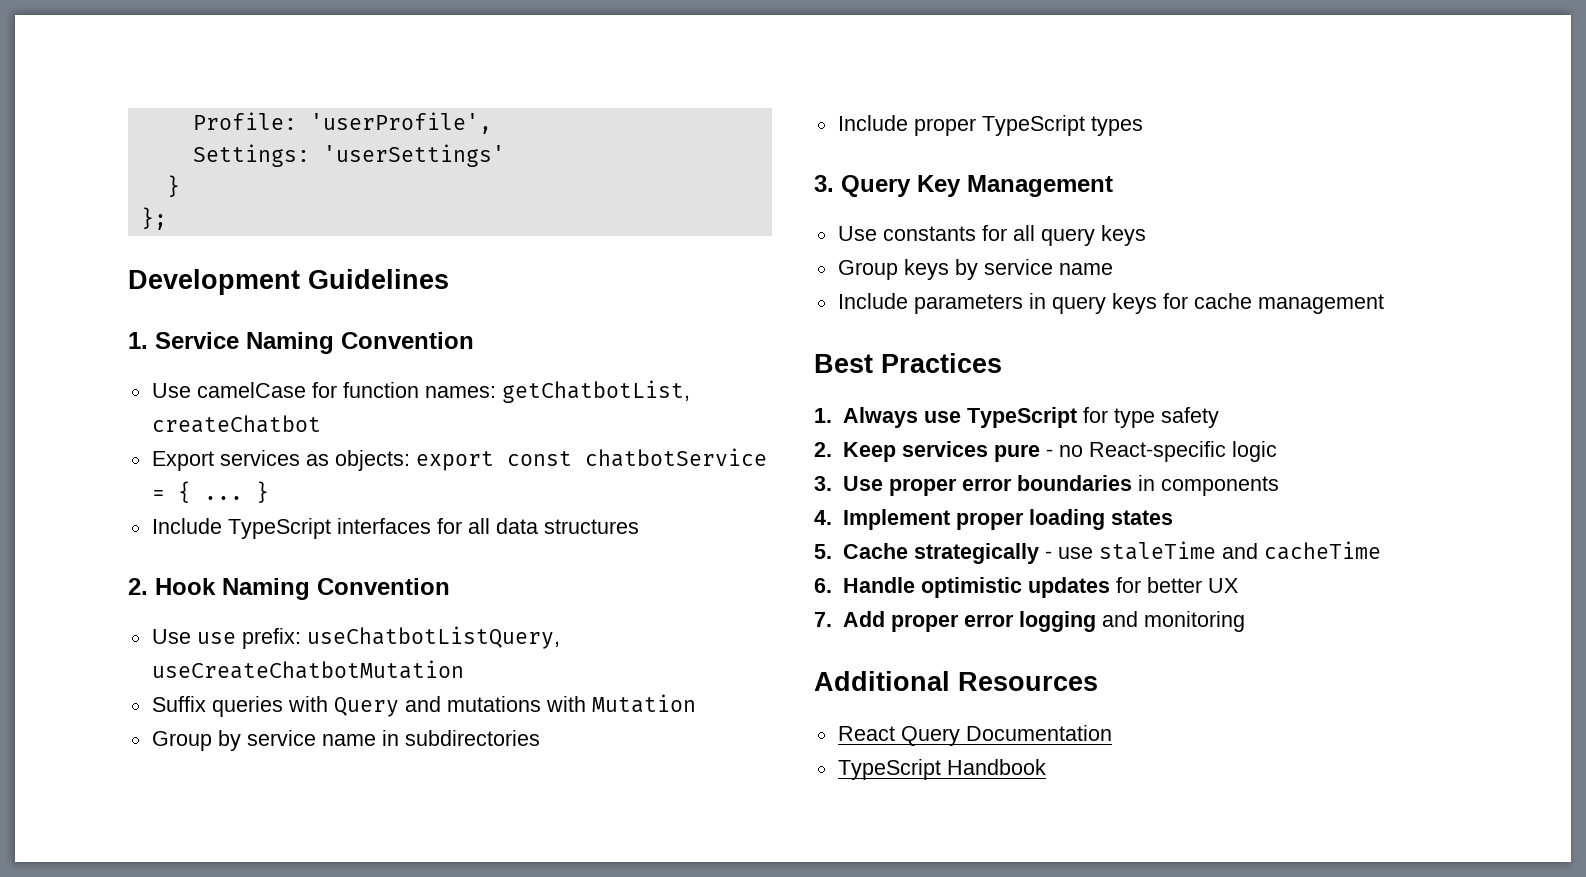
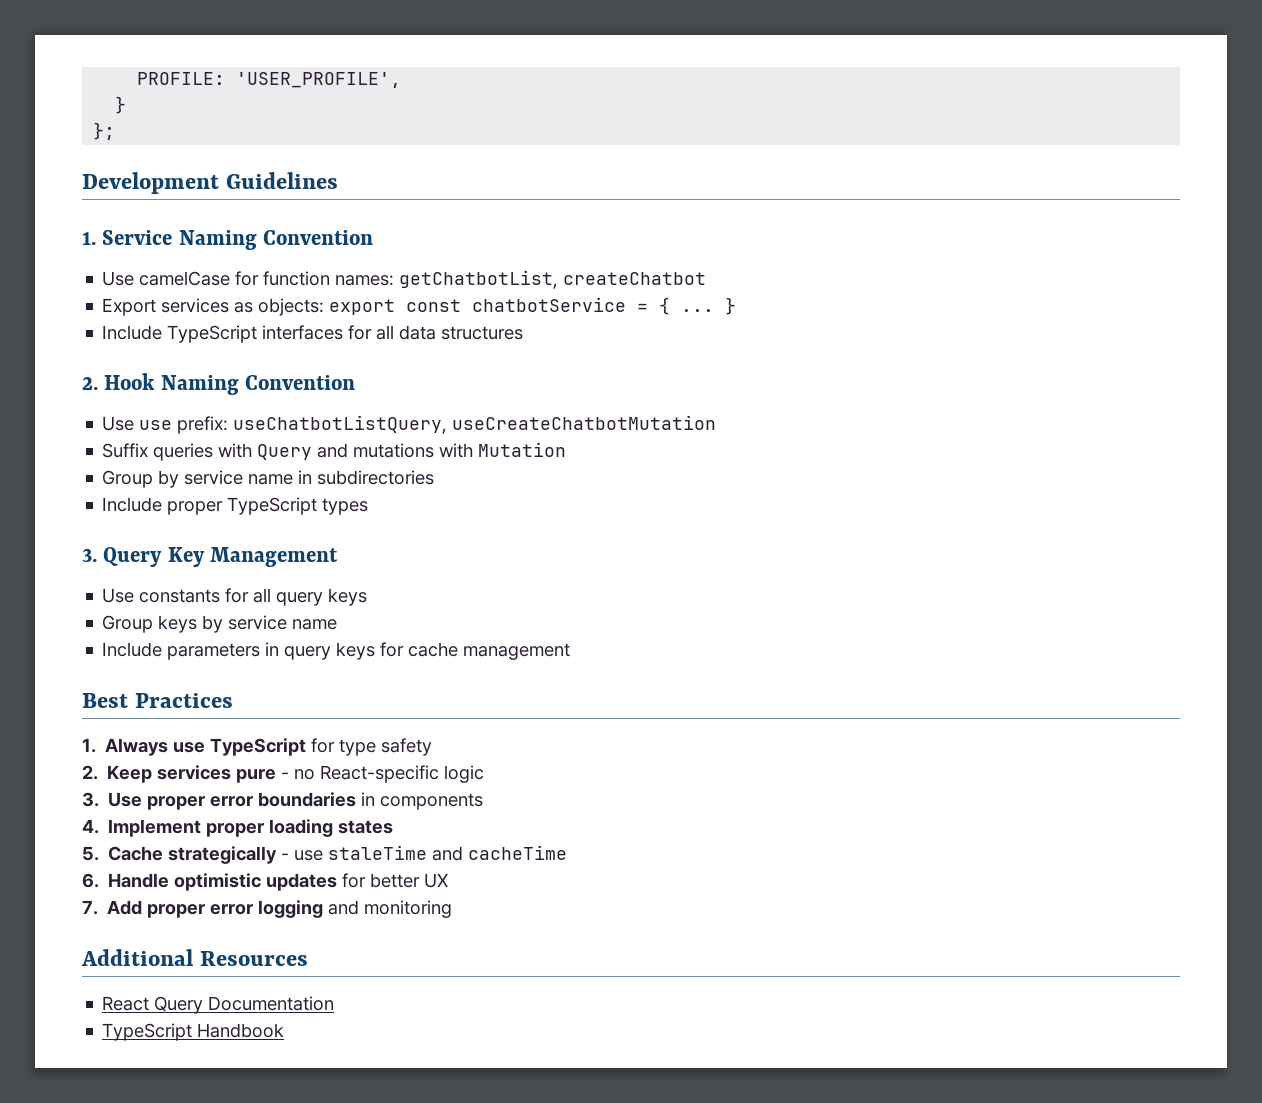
- Profile: 'userProfile',
- Settings: 'userSettings'
+ PROFILE: 'USER_PROFILE',

